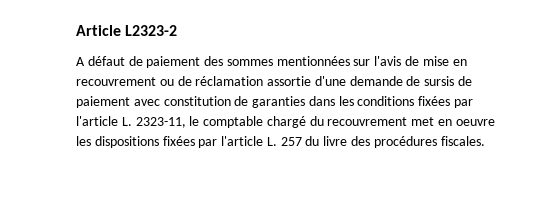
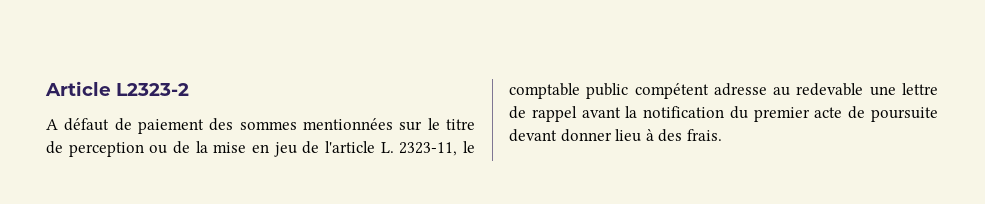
- A défaut de paiement des sommes mentionnées sur l'avis de mise en recouvrement ou de réclamation assortie d'une demande de sursis de paiement avec constitution de garanties dans les conditions fixées par l'article L. 2323-11, le comptable chargé du recouvrement met en oeuvre les dispositions fixées par l'article L. 257 du livre des procédures fiscales.
+ A défaut de paiement des sommes mentionnées sur le titre de perception ou de la mise en jeu de l'article L. 2323-11, le comptable public compétent adresse au redevable une lettre de rappel avant la notification du premier acte de poursuite devant donner lieu à des frais.

